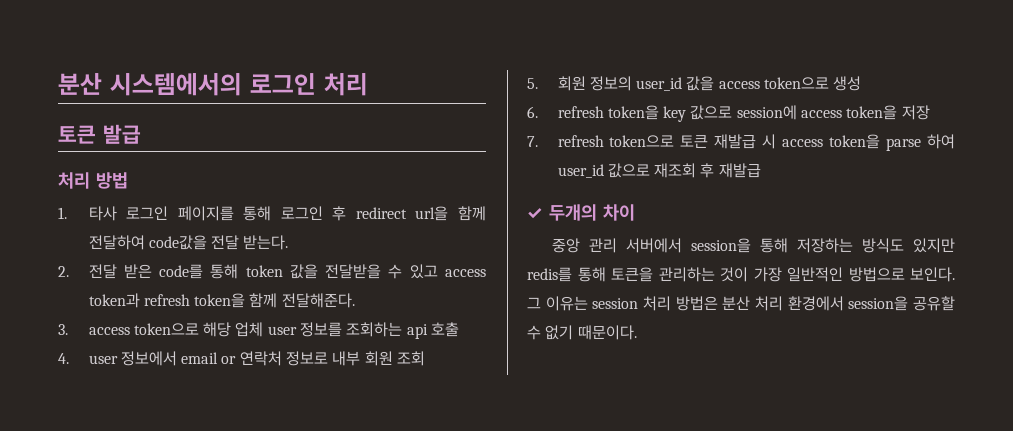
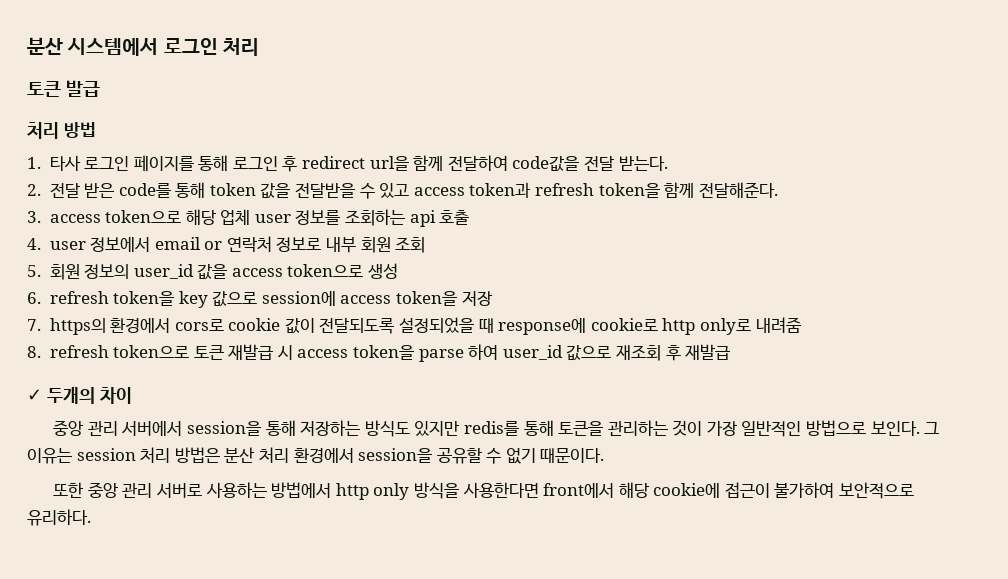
- 분산 시스템에서의 로그인 처리
+ 분산 시스템에서 로그인 처리
- 7. refresh token으로 토큰 재발급 시 access token을 parse 하여 user_id 값으로 재조회 후 재발급
+ 7. https의 환경에서 cors로 cookie 값이 전달되도록 설정되었을 때 response에 cookie로 http only로 내려줌
+ 8. refresh token으로 토큰 재발급 시 access token을 parse 하여 user_id 값으로 재조회 후 재발급
+ 또한 중앙 관리 서버로 사용하는 방법에서 http only 방식을 사용한다면 front에서 해당 cookie에 접근이 불가하여 보안적으로 유리하다.

